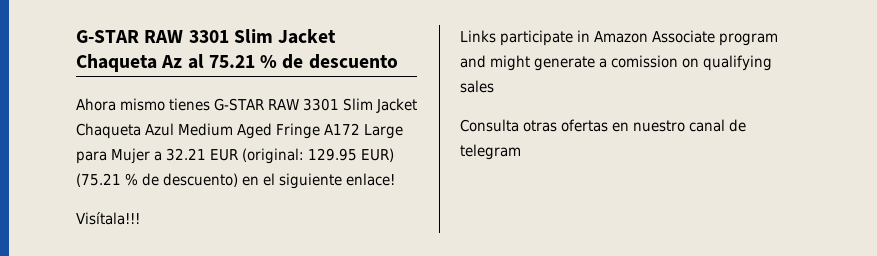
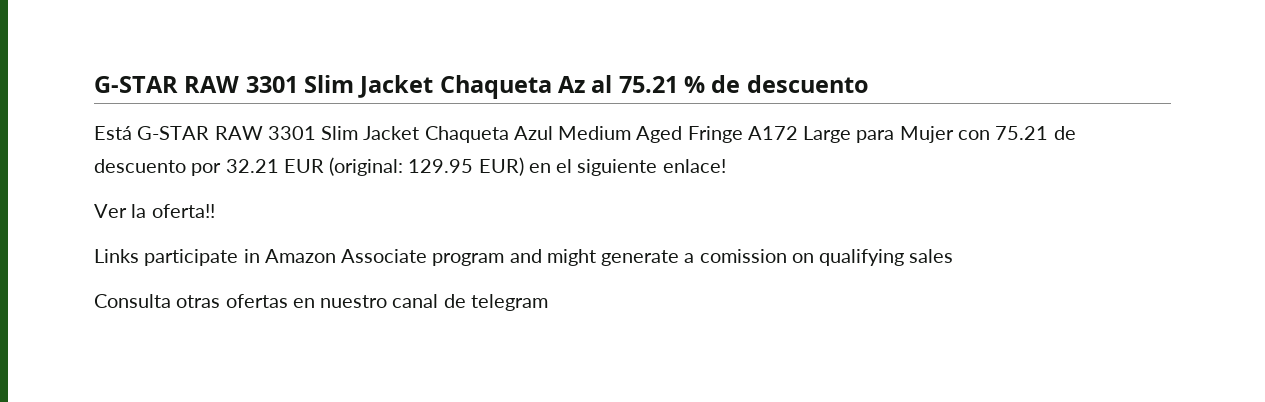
- Ahora mismo tienes G-STAR RAW 3301 Slim Jacket Chaqueta Azul Medium Aged Fringe A172 Large para Mujer a 32.21 EUR (original: 129.95 EUR) (75.21 % de descuento) en el siguiente enlace!
+ Está G-STAR RAW 3301 Slim Jacket Chaqueta Azul Medium Aged Fringe A172 Large para Mujer con 75.21 de descuento por 32.21 EUR (original: 129.95 EUR) en el siguiente enlace!
- Visítala!!!
+ Ver la oferta!!

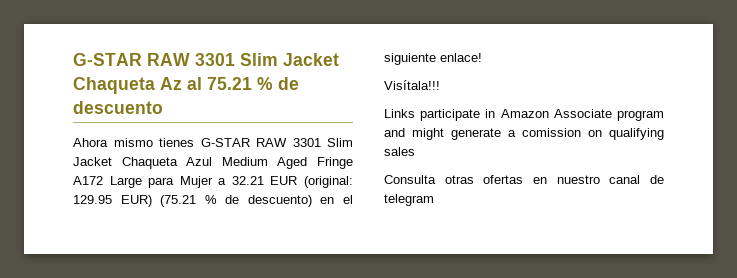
- Está G-STAR RAW 3301 Slim Jacket Chaqueta Azul Medium Aged Fringe A172 Large para Mujer con 75.21 de descuento por 32.21 EUR (original: 129.95 EUR) en el siguiente enlace!
+ Ahora mismo tienes G-STAR RAW 3301 Slim Jacket Chaqueta Azul Medium Aged Fringe A172 Large para Mujer a 32.21 EUR (original: 129.95 EUR) (75.21 % de descuento) en el siguiente enlace!
- Ver la oferta!!
+ Visítala!!!

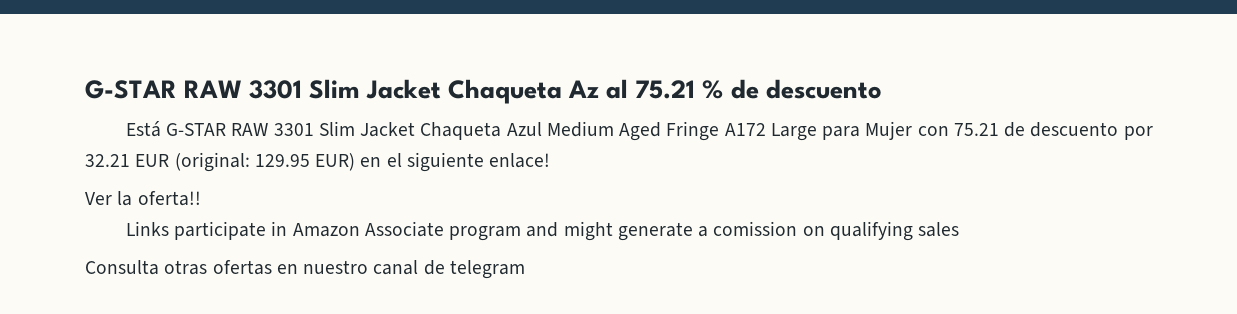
- Ahora mismo tienes G-STAR RAW 3301 Slim Jacket Chaqueta Azul Medium Aged Fringe A172 Large para Mujer a 32.21 EUR (original: 129.95 EUR) (75.21 % de descuento) en el siguiente enlace!
+ Está G-STAR RAW 3301 Slim Jacket Chaqueta Azul Medium Aged Fringe A172 Large para Mujer con 75.21 de descuento por 32.21 EUR (original: 129.95 EUR) en el siguiente enlace!
- Visítala!!!
+ Ver la oferta!!

